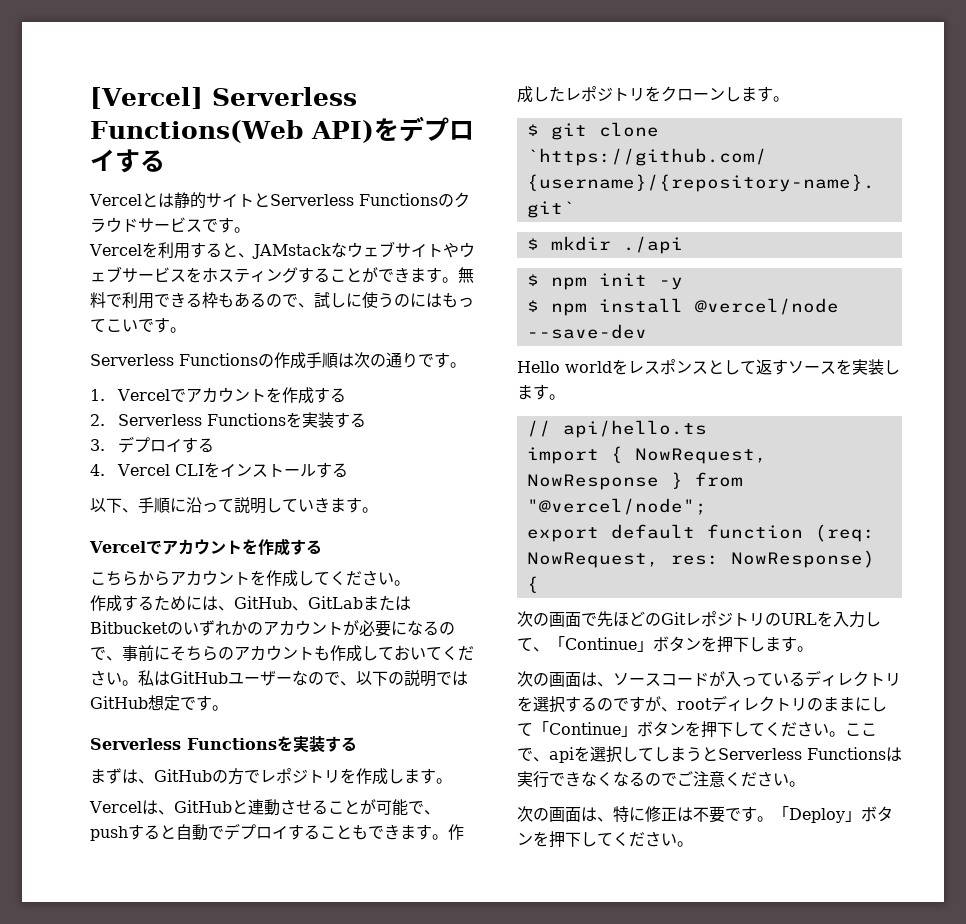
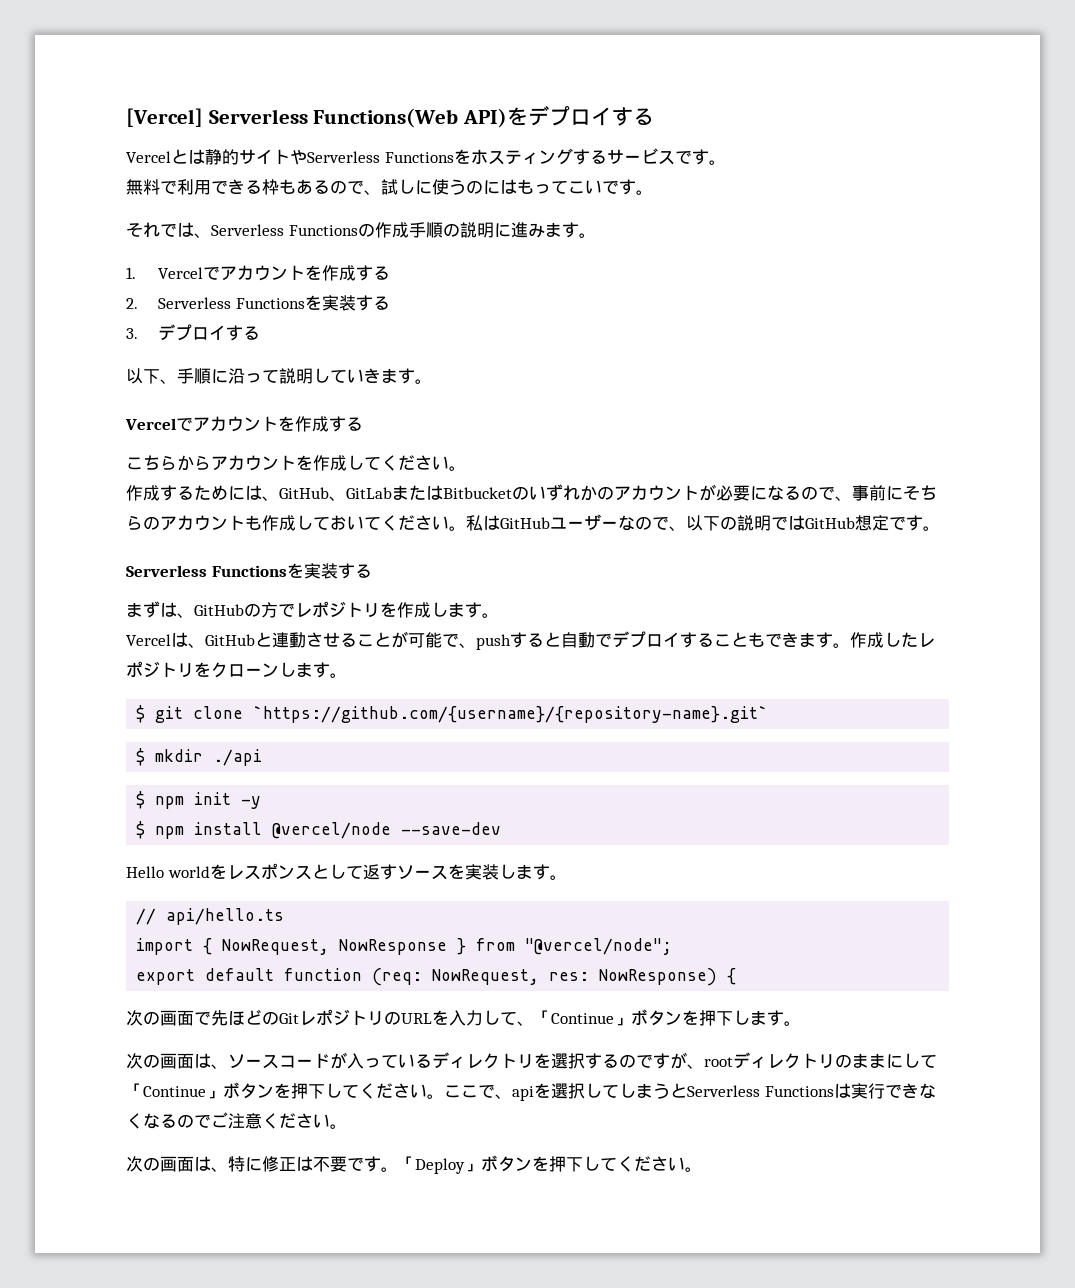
- Vercelとは静的サイトとServerless Functionsのクラウドサービスです。
- Vercelを利用すると、JAMstackなウェブサイトやウェブサービスをホスティングすることができます。無料で利用できる枠もあるので、試しに使うのにはもってこいです。
+ Vercelとは静的サイトやServerless Functionsをホスティングするサービスです。
+ 無料で利用できる枠もあるので、試しに使うのにはもってこいです。
- Serverless Functionsの作成手順は次の通りです。
+ それでは、Serverless Functionsの作成手順の説明に進みます。
- 4. Vercel CLIをインストールする

